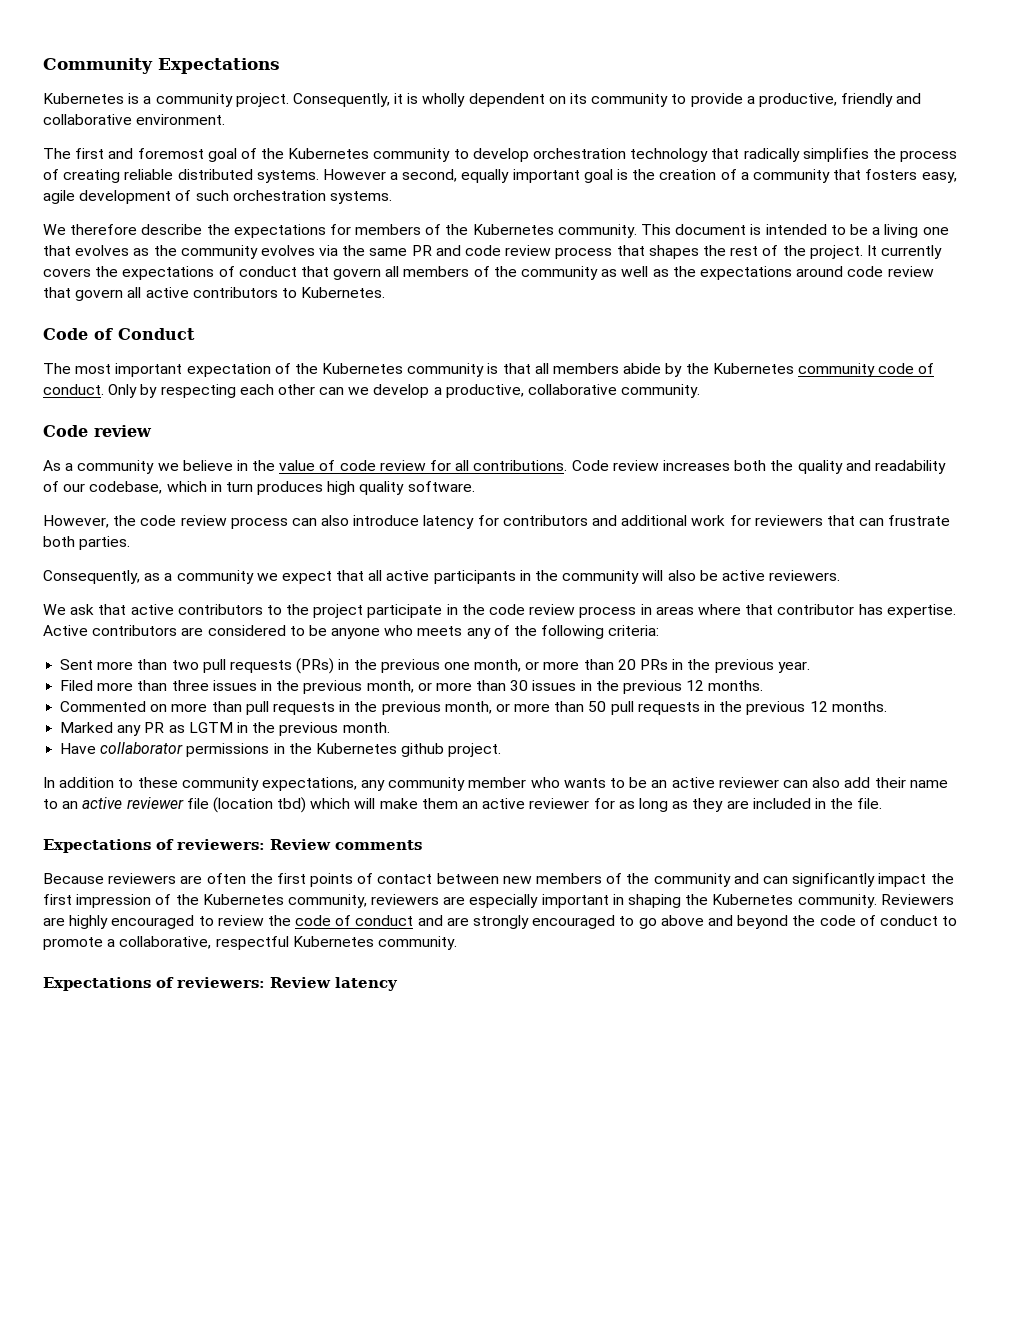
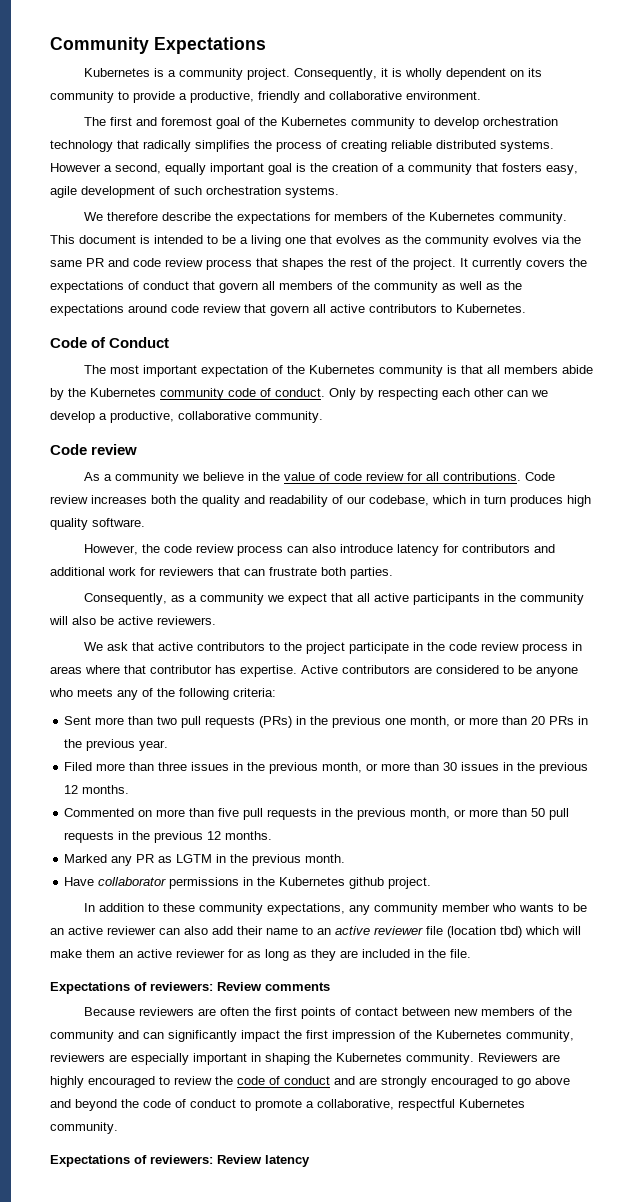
- Commented on more than pull requests in the previous month, or more than 50 pull requests in the previous 12 months.
+ Commented on more than five pull requests in the previous month, or more than 50 pull requests in the previous 12 months.

